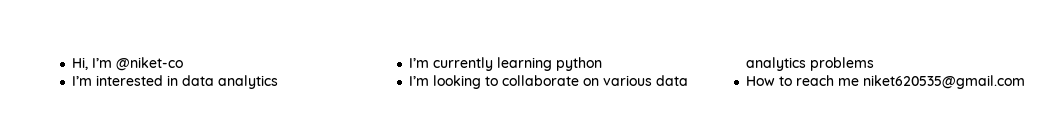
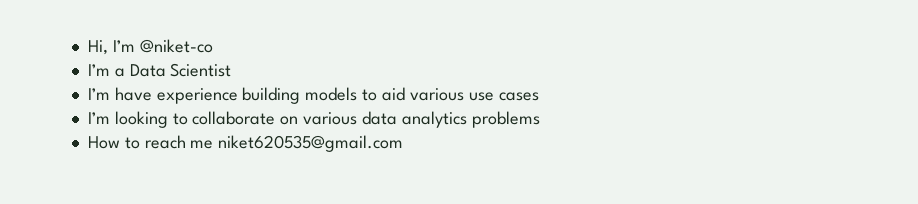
- I’m interested in data analytics
- I’m currently learning python
+ I’m a Data Scientist
+ I’m have experience building models to aid various use cases

